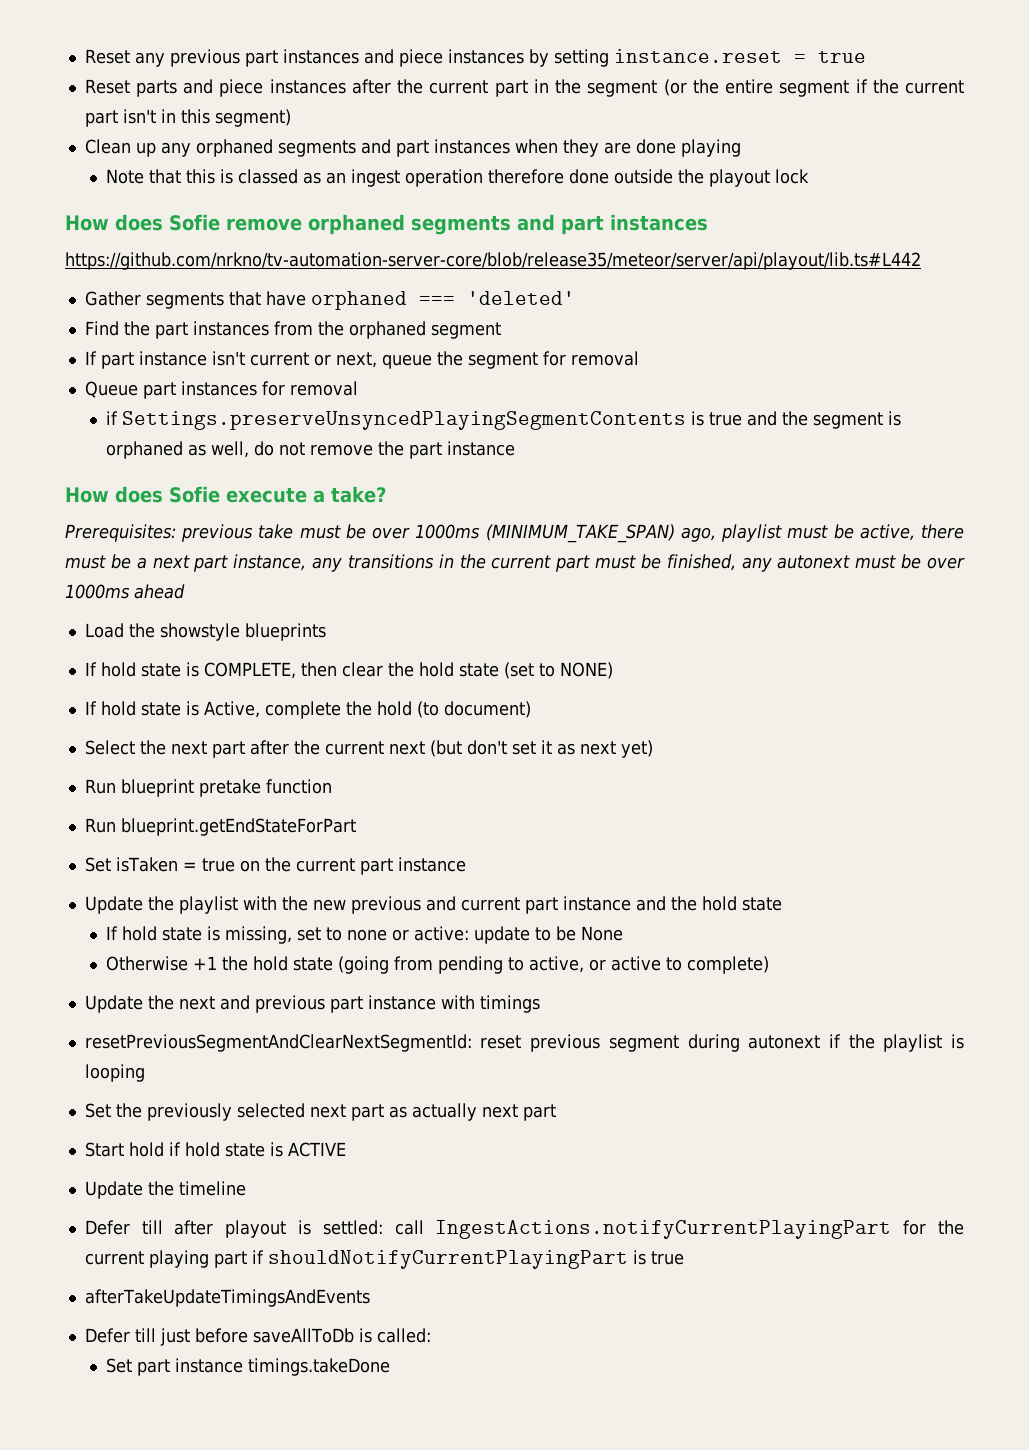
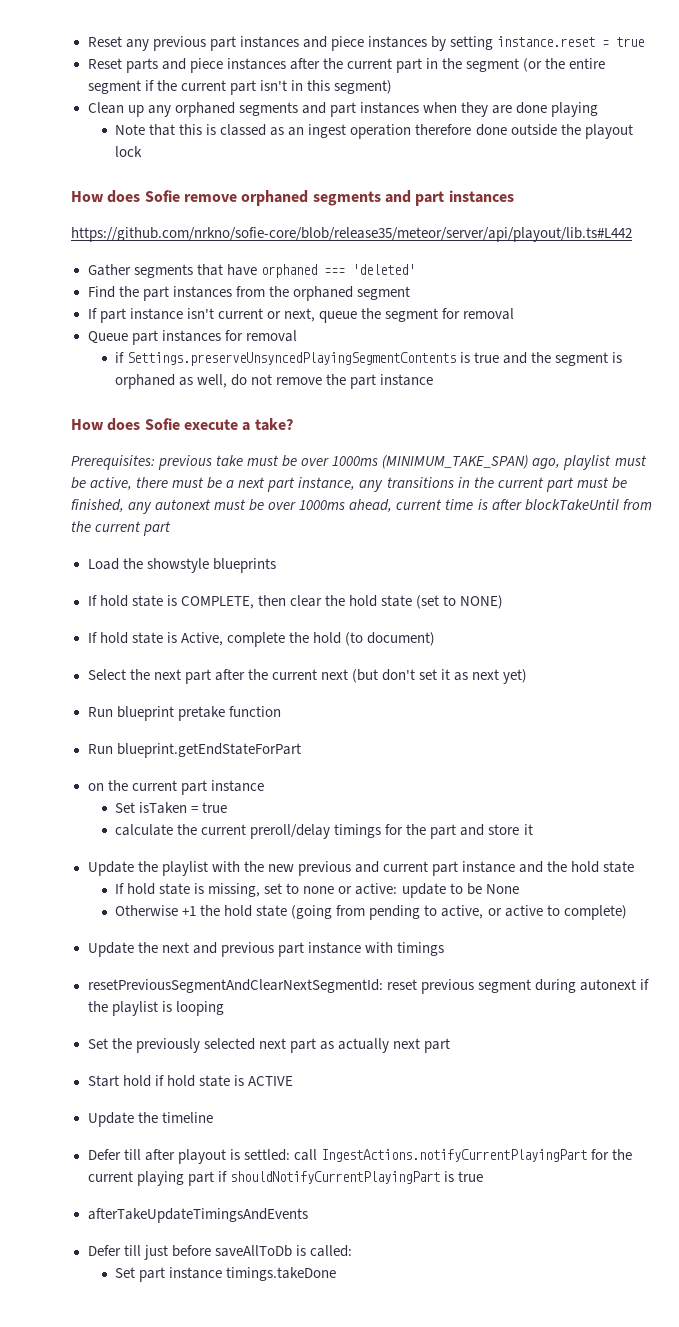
- https://github.com/nrkno/tv-automation-server-core/blob/release35/meteor/server/api/playout/lib.ts#L442
+ https://github.com/nrkno/sofie-core/blob/release35/meteor/server/api/playout/lib.ts#L442
- Prerequisites: previous take must be over 1000ms (MINIMUM_TAKE_SPAN) ago, playlist must be active, there must be a next part instance, any transitions in the current part must be finished, any autonext must be over 1000ms ahead
+ Prerequisites: previous take must be over 1000ms (MINIMUM_TAKE_SPAN) ago, playlist must be active, there must be a next part instance, any transitions in the current part must be finished, any autonext must be over 1000ms ahead, current time is after blockTakeUntil from the current part
- Set isTaken = true on the current part instance
+ on the current part instance
+ Set isTaken = true
+ calculate the current preroll/delay timings for the part and store it

